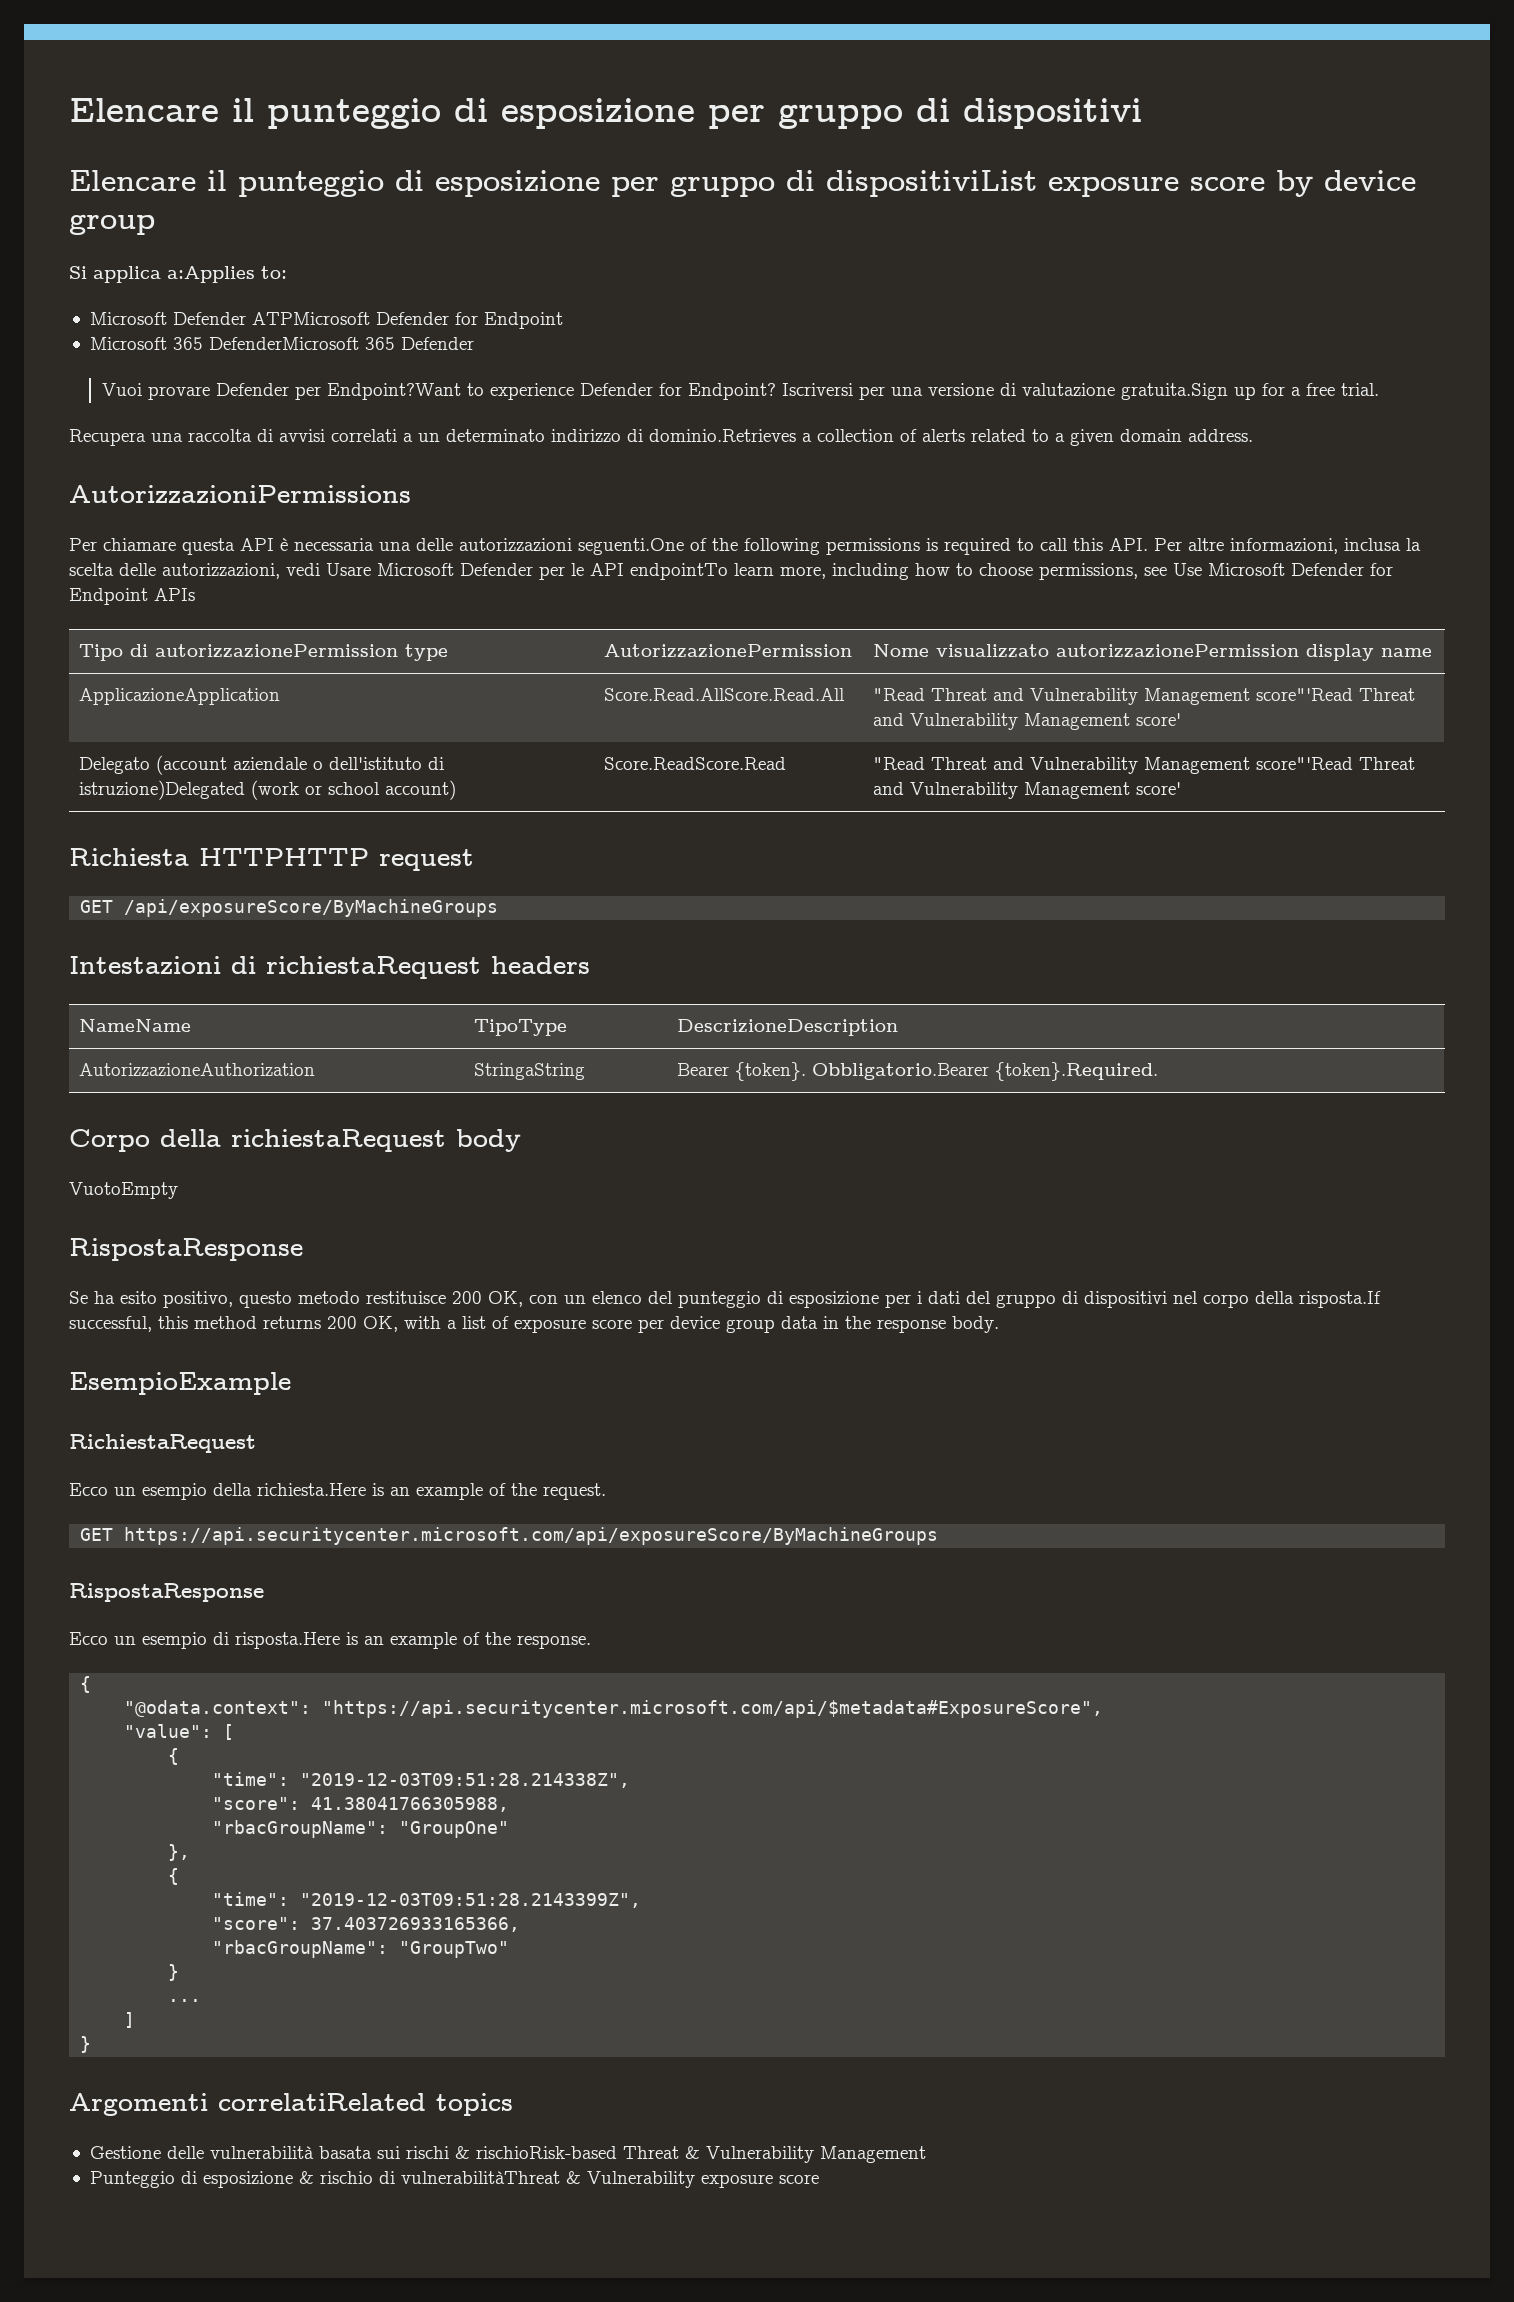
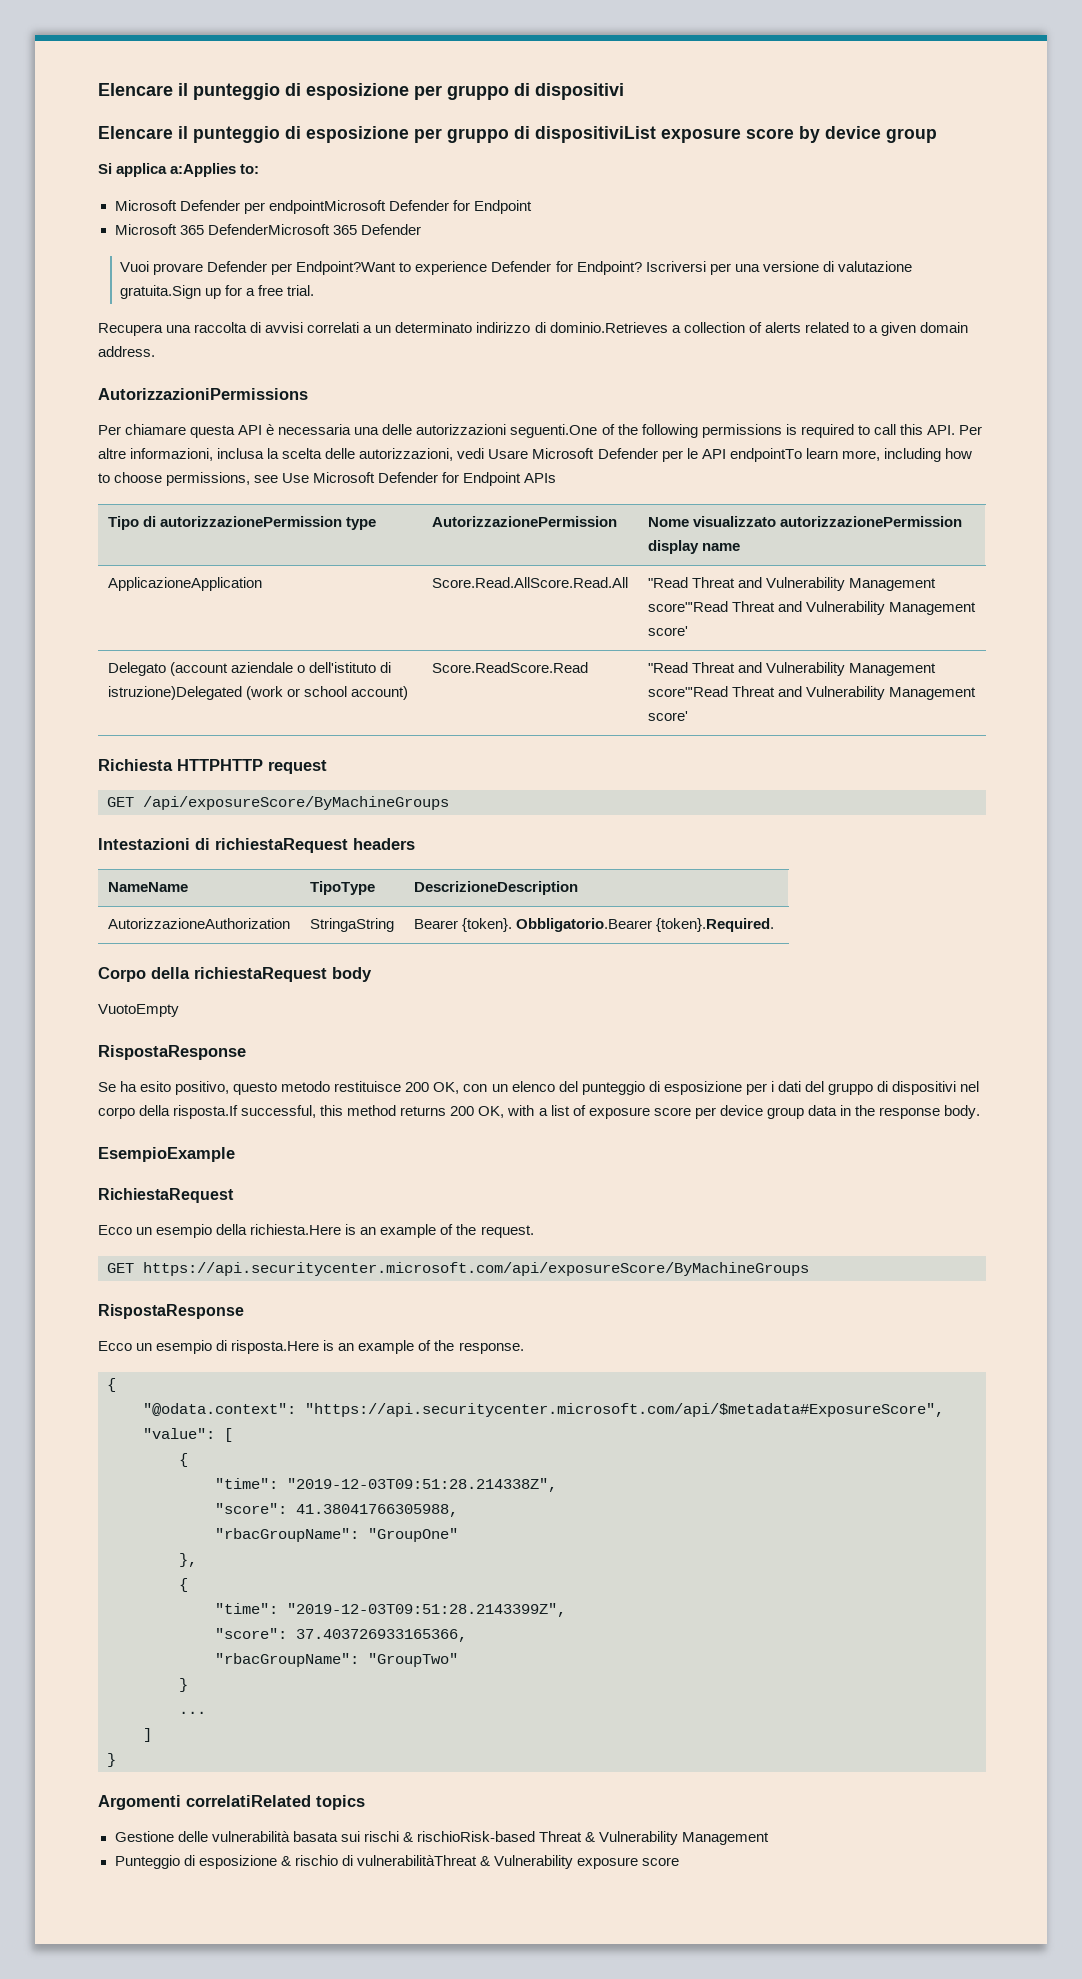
- Microsoft Defender ATPMicrosoft Defender for Endpoint
+ Microsoft Defender per endpointMicrosoft Defender for Endpoint

